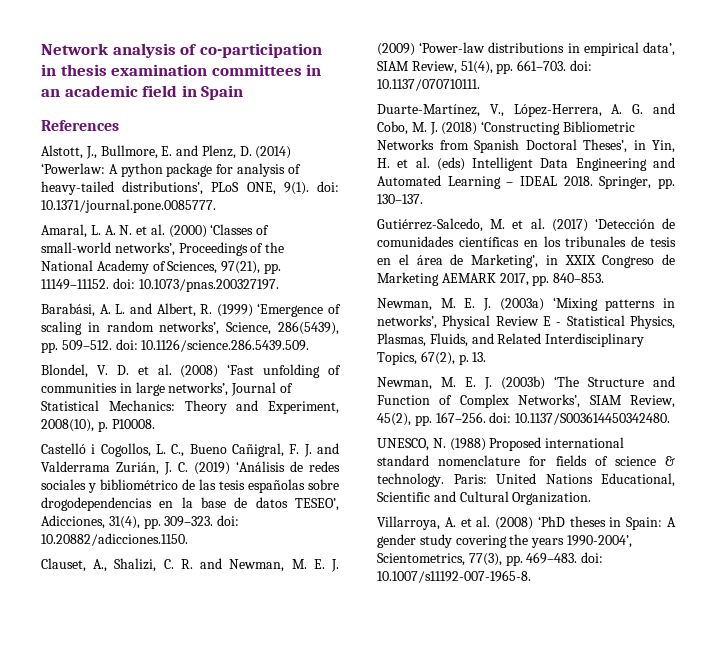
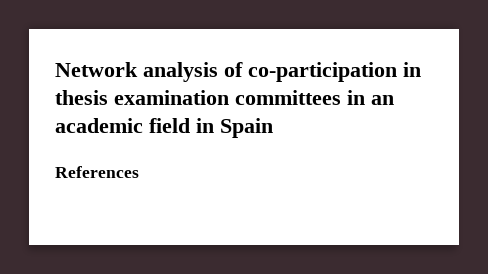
- Alstott, J., Bullmore, E. and Plenz, D. (2014) ‘Powerlaw: A python package for analysis of heavy-tailed distributions’, PLoS ONE, 9(1). doi: 10.1371/journal.pone.0085777.
- Amaral, L. A. N. et al. (2000) ‘Classes of small-world networks’, Proceedings of the National Academy of Sciences, 97(21), pp. 11149–11152. doi: 10.1073/pnas.200327197.
- Barabási, A. L. and Albert, R. (1999) ‘Emergence of scaling in random networks’, Science, 286(5439), pp. 509–512. doi: 10.1126/science.286.5439.509.
- Blondel, V. D. et al. (2008) ‘Fast unfolding of communities in large networks’, Journal of Statistical Mechanics: Theory and Experiment, 2008(10), p. P10008.
- Castelló i Cogollos, L. C., Bueno Cañigral, F. J. and Valderrama Zurián, J. C. (2019) ‘Análisis de redes sociales y bibliométrico de las tesis españolas sobre drogodependencias en la base de datos TESEO’, Adicciones, 31(4), pp. 309–323. doi: 10.20882/adicciones.1150.
- Clauset, A., Shalizi, C. R. and Newman, M. E. J. (2009) ‘Power-law distributions in empirical data’, SIAM Review, 51(4), pp. 661–703. doi: 10.1137/070710111.
- Duarte-Martínez, V., López-Herrera, A. G. and Cobo, M. J. (2018) ‘Constructing Bibliometric Networks from Spanish Doctoral Theses’, in Yin, H. et al. (eds) Intelligent Data Engineering and Automated Learning – IDEAL 2018. Springer, pp. 130–137.
- Gutiérrez-Salcedo, M. et al. (2017) ‘Detección de comunidades científicas en los tribunales de tesis en el área de Marketing’, in XXIX Congreso de Marketing AEMARK 2017, pp. 840–853.
- Newman, M. E. J. (2003a) ‘Mixing patterns in networks’, Physical Review E - Statistical Physics, Plasmas, Fluids, and Related Interdisciplinary Topics, 67(2), p. 13.
- Newman, M. E. J. (2003b) ‘The Structure and Function of Complex Networks’, SIAM Review, 45(2), pp. 167–256. doi: 10.1137/S003614450342480.
- UNESCO, N. (1988) Proposed international standard nomenclature for fields of science & technology. Paris: United Nations Educational, Scientific and Cultural Organization.
- Villarroya, A. et al. (2008) ‘PhD theses in Spain: A gender study covering the years 1990-2004’, Scientometrics, 77(3), pp. 469–483. doi: 10.1007/s11192-007-1965-8.

